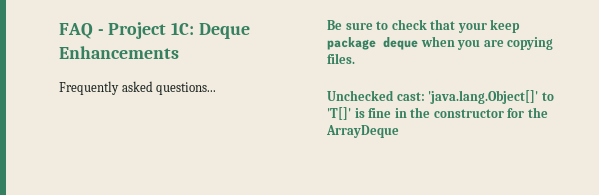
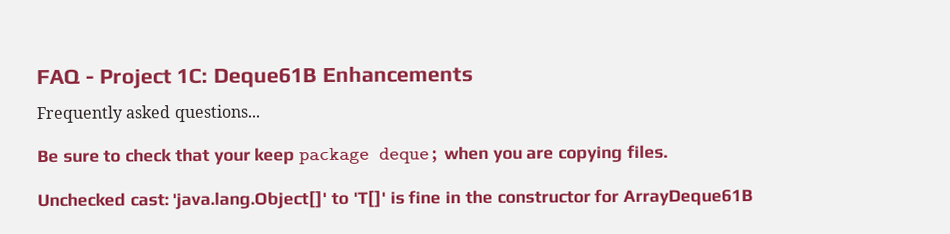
- FAQ - Project 1C: Deque Enhancements
+ FAQ - Project 1C: Deque61B Enhancements
- Be sure to check that your keep package deque when you are copying files.
+ Be sure to check that your keep package deque; when you are copying files.
- Unchecked cast: 'java.lang.Object[]' to 'T[]' is fine in the constructor for the ArrayDeque
+ Unchecked cast: 'java.lang.Object[]' to 'T[]' is fine in the constructor for ArrayDeque61B

